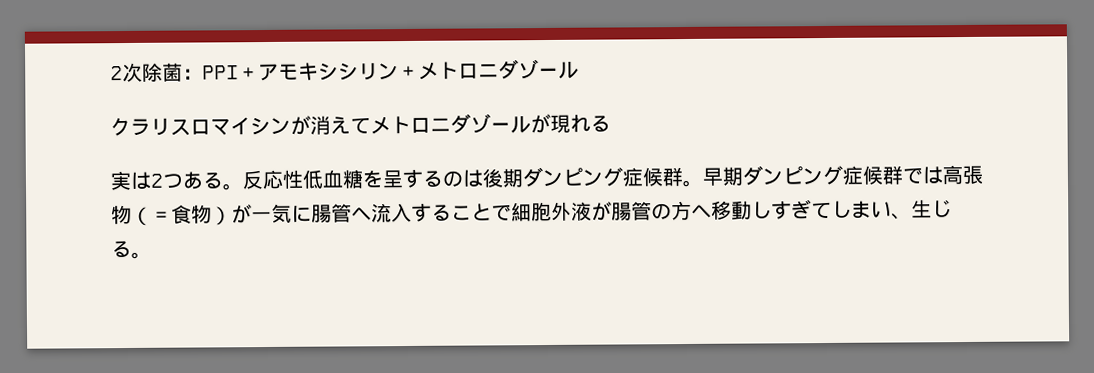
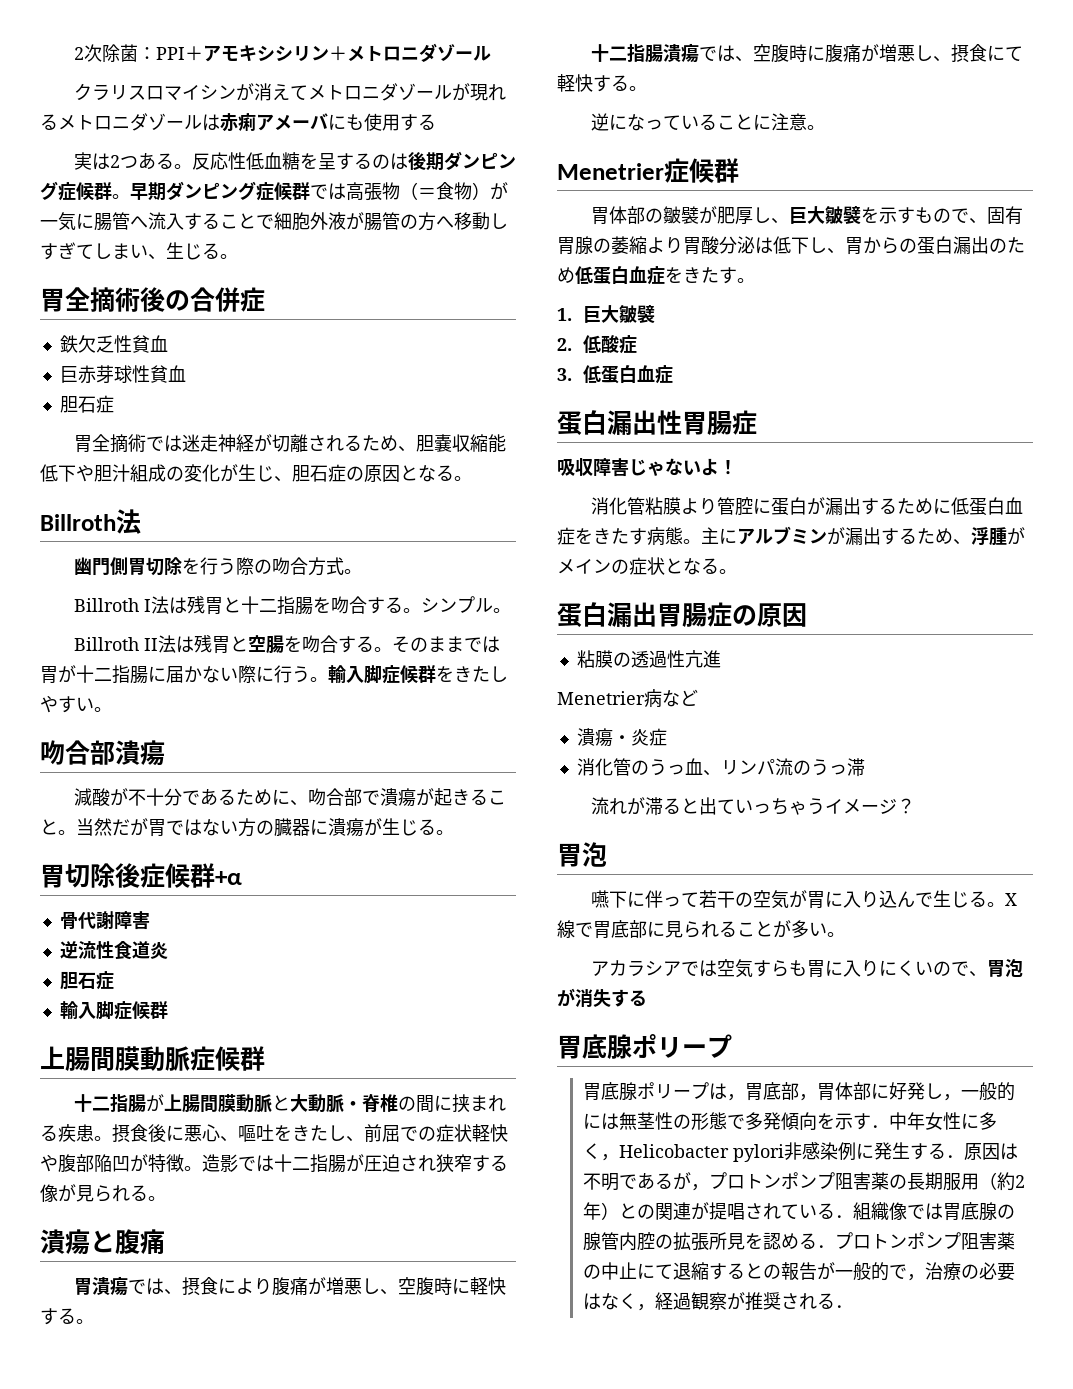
- クラリスロマイシンが消えてメトロニダゾールが現れる
+ クラリスロマイシンが消えてメトロニダゾールが現れるメトロニダゾールは赤痢アメーバにも使用する
+ 胃全摘術後の合併症
+ 鉄欠乏性貧血
+ 巨赤芽球性貧血
+ 胆石症
+ 胃全摘術では迷走神経が切離されるため、胆嚢収縮能低下や胆汁組成の変化が生じ、胆石症の原因となる。
+ Billroth法
+ 幽門側胃切除を行う際の吻合方式。
+ Billroth I法は残胃と十二指腸を吻合する。シンプル。
+ Billroth II法は残胃と空腸を吻合する。そのままでは胃が十二指腸に届かない際に行う。輸入脚症候群をきたしやすい。
+ 吻合部潰瘍
+ 減酸が不十分であるために、吻合部で潰瘍が起きること。当然だが胃ではない方の臓器に潰瘍が生じる。
+ 胃切除後症候群+α
+ 骨代謝障害
+ 逆流性食道炎
+ 胆石症
+ 輸入脚症候群
+ 上腸間膜動脈症候群
+ 十二指腸が上腸間膜動脈と大動脈・脊椎の間に挟まれる疾患。摂食後に悪心、嘔吐をきたし、前屈での症状軽快や腹部陥凹が特徴。造影では十二指腸が圧迫され狭窄する像が見られる。
+ 潰瘍と腹痛
+ 胃潰瘍では、摂食により腹痛が増悪し、空腹時に軽快する。
+ 十二指腸潰瘍では、空腹時に腹痛が増悪し、摂食にて軽快する。
+ 逆になっていることに注意。
+ Menetrier症候群
+ 胃体部の皺襞が肥厚し、巨大皺襞を示すもので、固有胃腺の萎縮より胃酸分泌は低下し、胃からの蛋白漏出のため低蛋白血症をきたす。
+ 1.巨大皺襞
+ 2.低酸症
+ 3.低蛋白血症
+ 蛋白漏出性胃腸症
+ 吸収障害じゃないよ！
+ 消化管粘膜より管腔に蛋白が漏出するために低蛋白血症をきたす病態。主にアルブミンが漏出するため、浮腫がメインの症状となる。
+ 蛋白漏出胃腸症の原因
+ 粘膜の透過性亢進
+ Menetrier病など
+ 潰瘍・炎症
+ 消化管のうっ血、リンパ流のうっ滞
+ 流れが滞ると出ていっちゃうイメージ？
+ 胃泡
+ 嚥下に伴って若干の空気が胃に入り込んで生じる。X線で胃底部に見られることが多い。
+ アカラシアでは空気すらも胃に入りにくいので、胃泡が消失する
+ 胃底腺ポリープ
+ 胃底腺ポリープは，胃底部，胃体部に好発し，一般的には無茎性の形態で多発傾向を示す．中年女性に多く，Helicobacter pylori非感染例に発生する．原因は不明であるが，プロトンポンプ阻害薬の長期服用（約2年）との関連が提唱されている．組織像では胃底腺の腺管内腔の拡張所見を認める．プロトンポンプ阻害薬の中止にて退縮するとの報告が一般的で，治療の必要はなく，経過観察が推奨される．

